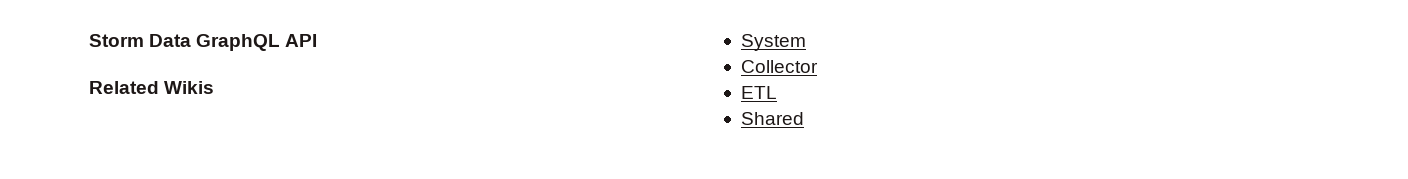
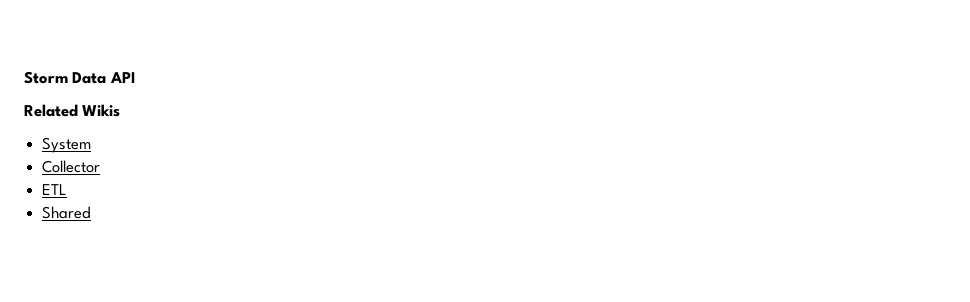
- Storm Data GraphQL API
+ Storm Data API

